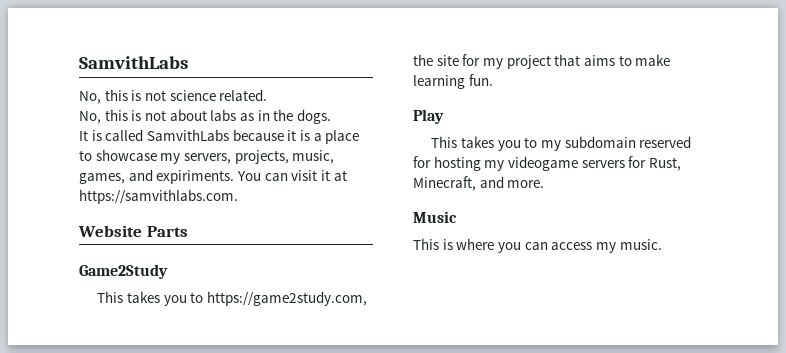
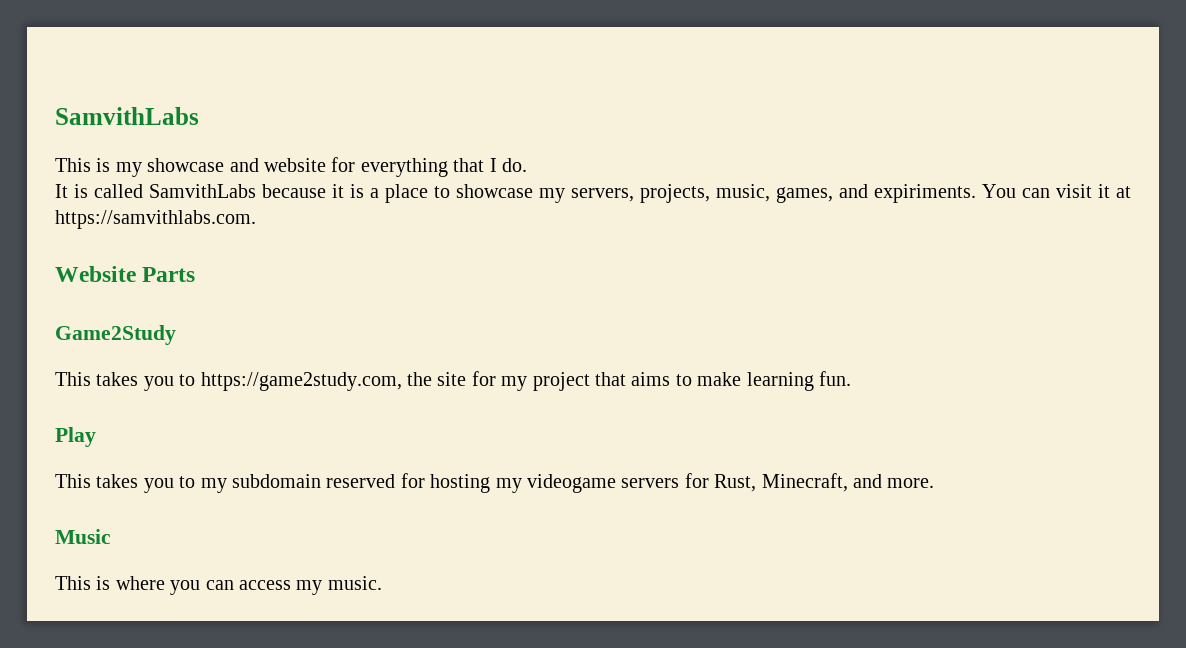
- No, this is not science related.
- No, this is not about labs as in the dogs.
+ This is my showcase and website for everything that I do.

